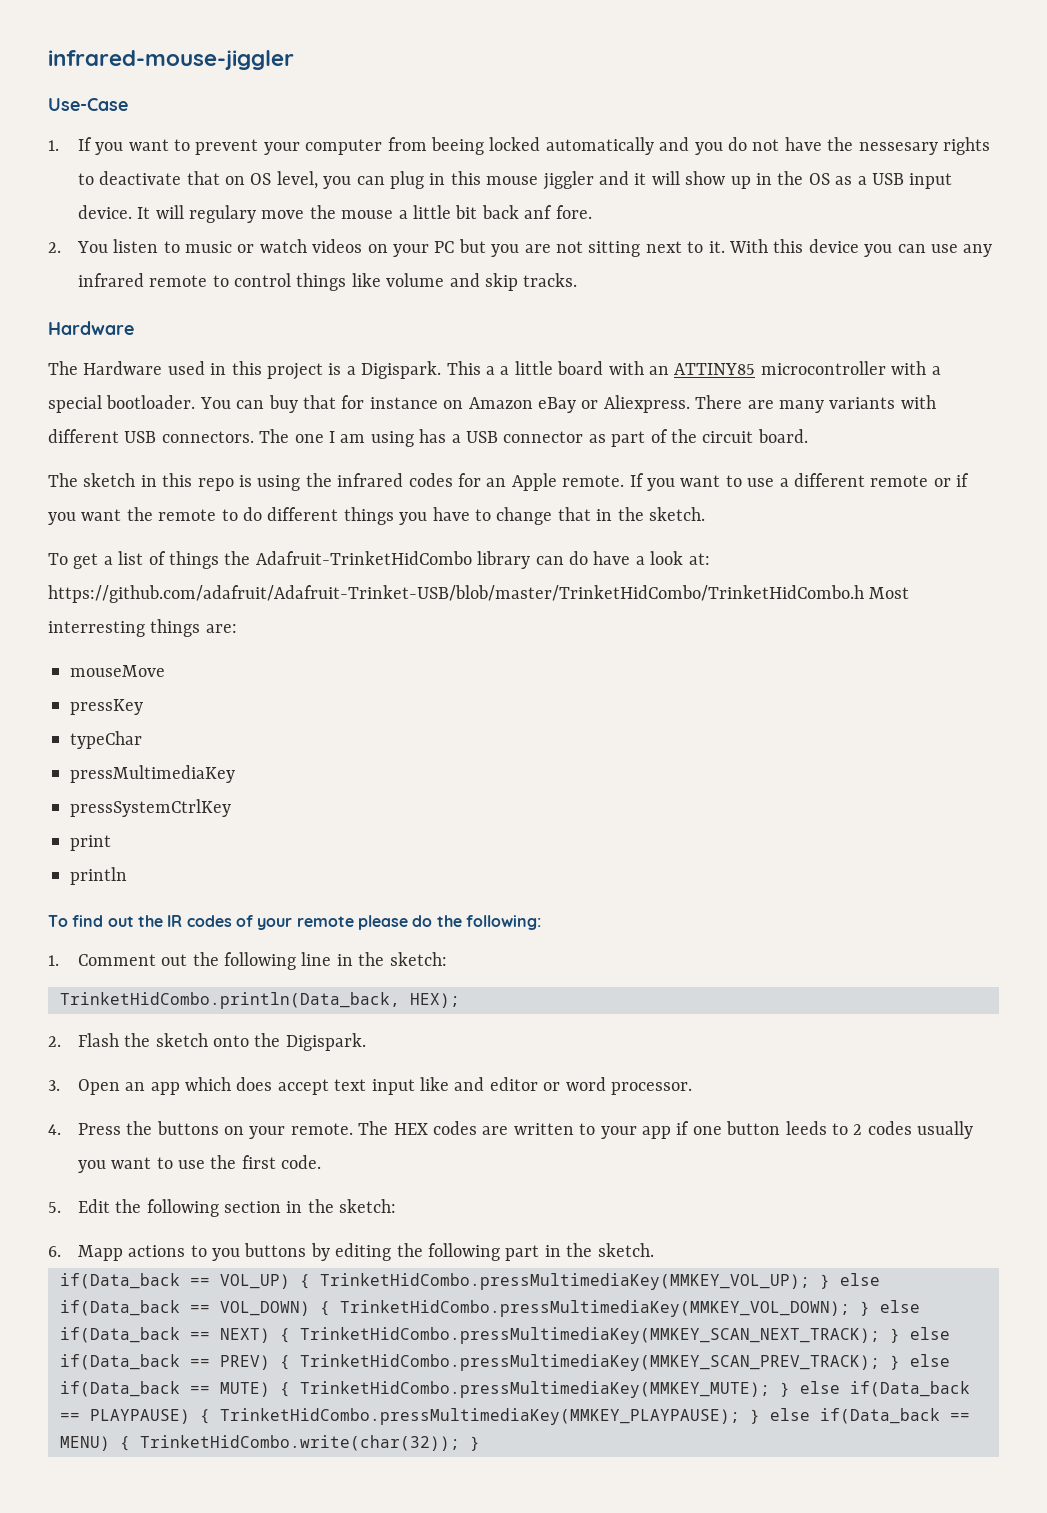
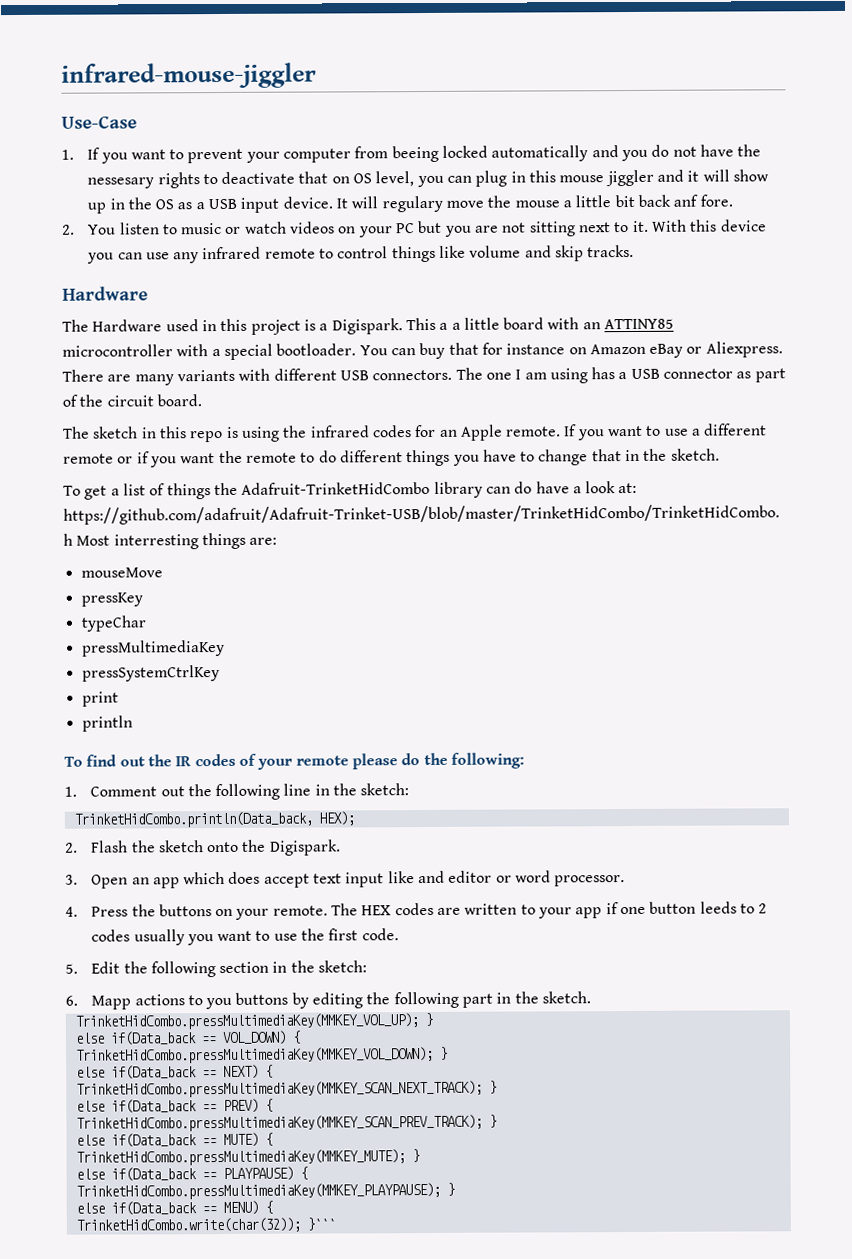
- if(Data_back == VOL_UP) { TrinketHidCombo.pressMultimediaKey(MMKEY_VOL_UP); } else if(Data_back == VOL_DOWN) { TrinketHidCombo.pressMultimediaKey(MMKEY_VOL_DOWN); } else if(Data_back == NEXT) { TrinketHidCombo.pressMultimediaKey(MMKEY_SCAN_NEXT_TRACK); } else if(Data_back == PREV) { TrinketHidCombo.pressMultimediaKey(MMKEY_SCAN_PREV_TRACK); } else if(Data_back == MUTE) { TrinketHidCombo.pressMultimediaKey(MMKEY_MUTE); } else if(Data_back == PLAYPAUSE) { TrinketHidCombo.pressMultimediaKey(MMKEY_PLAYPAUSE); } else if(Data_back == MENU) { TrinketHidCombo.write(char(32)); }
+ TrinketHidCombo.pressMultimediaKey(MMKEY_VOL_UP); }
+ else if(Data_back == VOL_DOWN) {
+ TrinketHidCombo.pressMultimediaKey(MMKEY_VOL_DOWN); }
+ else if(Data_back == NEXT) {
+ TrinketHidCombo.pressMultimediaKey(MMKEY_SCAN_NEXT_TRACK); }
+ else if(Data_back == PREV) {
+ TrinketHidCombo.pressMultimediaKey(MMKEY_SCAN_PREV_TRACK); }
+ else if(Data_back == MUTE) {
+ TrinketHidCombo.pressMultimediaKey(MMKEY_MUTE); }
+ else if(Data_back == PLAYPAUSE) {
+ TrinketHidCombo.pressMultimediaKey(MMKEY_PLAYPAUSE); }
+ else if(Data_back == MENU) {
+ TrinketHidCombo.write(char(32)); }```

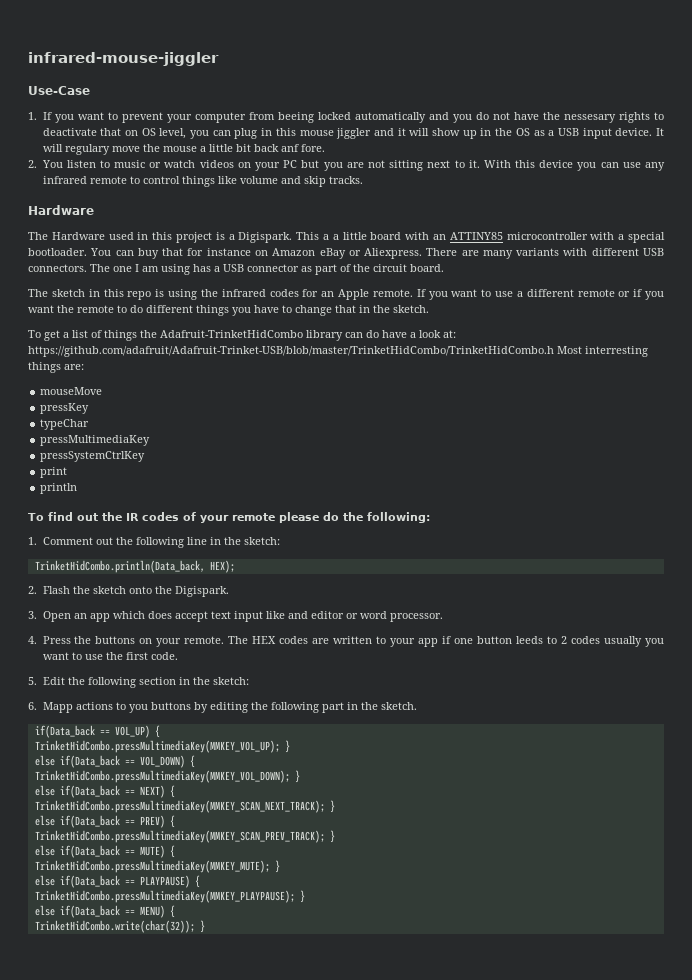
+ if(Data_back == VOL_UP) {
- TrinketHidCombo.write(char(32)); }```
+ TrinketHidCombo.write(char(32)); }

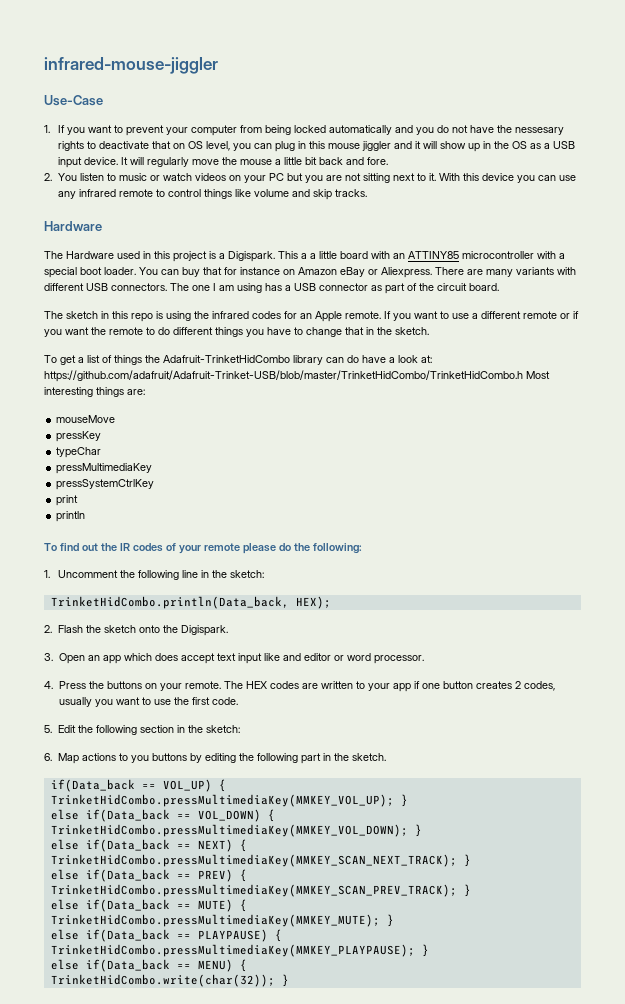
- 1. If you want to prevent your computer from beeing locked automatically and you do not have the nessesary rights to deactivate that on OS level, you can plug in this mouse jiggler and it will show up in the OS as a USB input device.
+ 1. If you want to prevent your computer from being locked automatically and you do not have the nessesary rights to deactivate that on OS level, you can plug in this mouse jiggler and it will show up in the OS as a USB input device.
- It will regulary move the mouse a little bit back anf fore.
+ It will regularly move the mouse a little bit back and fore.
- This a a little board with an ATTINY85 microcontroller with a special bootloader.
+ This a a little board with an ATTINY85 microcontroller with a special boot loader.
- To get a list of things the Adafruit-TrinketHidCombo library can do have a look at: https://github.com/adafruit/Adafruit-Trinket-USB/blob/master/TrinketHidCombo/TrinketHidCombo.h Most interresting things are:
+ To get a list of things the Adafruit-TrinketHidCombo library can do have a look at: https://github.com/adafruit/Adafruit-Trinket-USB/blob/master/TrinketHidCombo/TrinketHidCombo.h Most interesting things are:
- 1. Comment out the following line in the sketch:
+ 1. Uncomment the following line in the sketch:
- The HEX codes are written to your app if one button leeds to 2 codes usually you want to use the first code.
+ The HEX codes are written to your app if one button creates 2 codes, usually you want to use the first code.
- 6. Mapp actions to you buttons by editing the following part in the sketch.
+ 6. Map actions to you buttons by editing the following part in the sketch.

